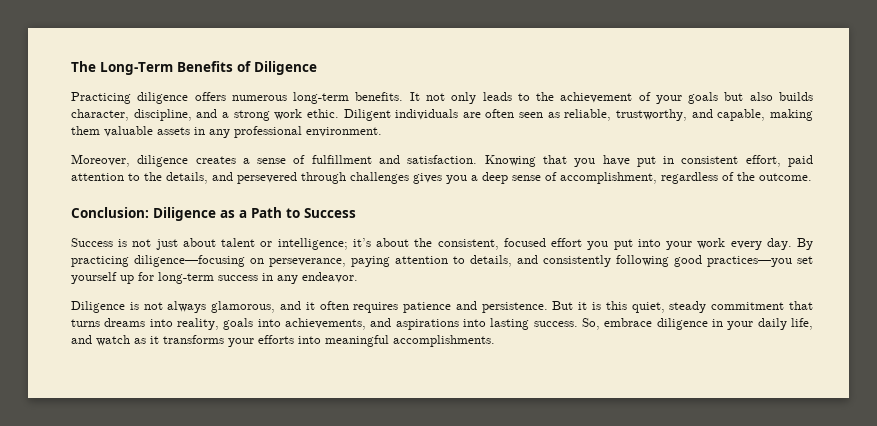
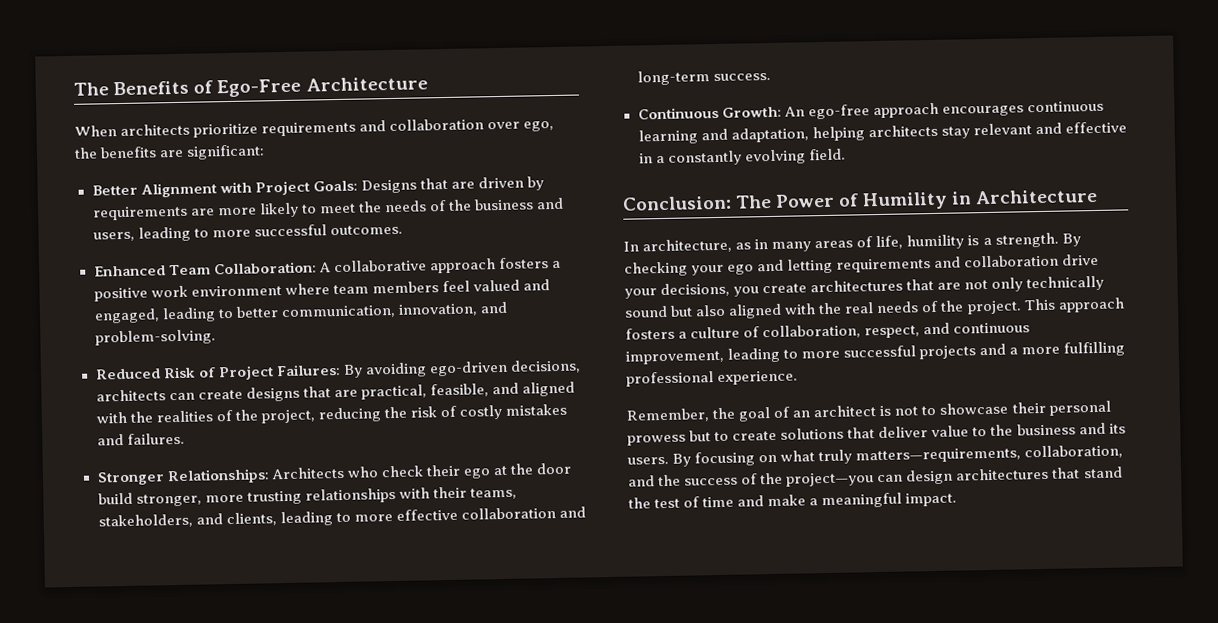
- The Long-Term Benefits of Diligence
- Practicing diligence offers numerous long-term benefits. It not only leads to the achievement of your goals but also builds character, discipline, and a strong work ethic. Diligent individuals are often seen as reliable, trustworthy, and capable, making them valuable assets in any professional environment.
- Moreover, diligence creates a sense of fulfillment and satisfaction. Knowing that you have put in consistent effort, paid attention to the details, and persevered through challenges gives you a deep sense of accomplishment, regardless of the outcome.
- Conclusion: Diligence as a Path to Success
- Success is not just about talent or intelligence; it’s about the consistent, focused effort you put into your work every day. By practicing diligence—focusing on perseverance, paying attention to details, and consistently following good practices—you set yourself up for long-term success in any endeavor.
- Diligence is not always glamorous, and it often requires patience and persistence. But it is this quiet, steady commitment that turns dreams into reality, goals into achievements, and aspirations into lasting success. So, embrace diligence in your daily life, and watch as it transforms your efforts into meaningful accomplishments.
+ The Benefits of Ego-Free Architecture
+ When architects prioritize requirements and collaboration over ego, the benefits are significant:
+ Better Alignment with Project Goals: Designs that are driven by requirements are more likely to meet the needs of the business and users, leading to more successful outcomes.
+ Enhanced Team Collaboration: A collaborative approach fosters a positive work environment where team members feel valued and engaged, leading to better communication, innovation, and problem-solving.
+ Reduced Risk of Project Failures: By avoiding ego-driven decisions, architects can create designs that are practical, feasible, and aligned with the realities of the project, reducing the risk of costly mistakes and failures.
+ Stronger Relationships: Architects who check their ego at the door build stronger, more trusting relationships with their teams, stakeholders, and clients, leading to more effective collaboration and long-term success.
+ Continuous Growth: An ego-free approach encourages continuous learning and adaptation, helping architects stay relevant and effective in a constantly evolving field.
+ Conclusion: The Power of Humility in Architecture
+ In architecture, as in many areas of life, humility is a strength. By checking your ego and letting requirements and collaboration drive your decisions, you create architectures that are not only technically sound but also aligned with the real needs of the project. This approach fosters a culture of collaboration, respect, and continuous improvement, leading to more successful projects and a more fulfilling professional experience.
+ Remember, the goal of an architect is not to showcase their personal prowess but to create solutions that deliver value to the business and its users. By focusing on what truly matters—requirements, collaboration, and the success of the project—you can design architectures that stand the test of time and make a meaningful impact.

